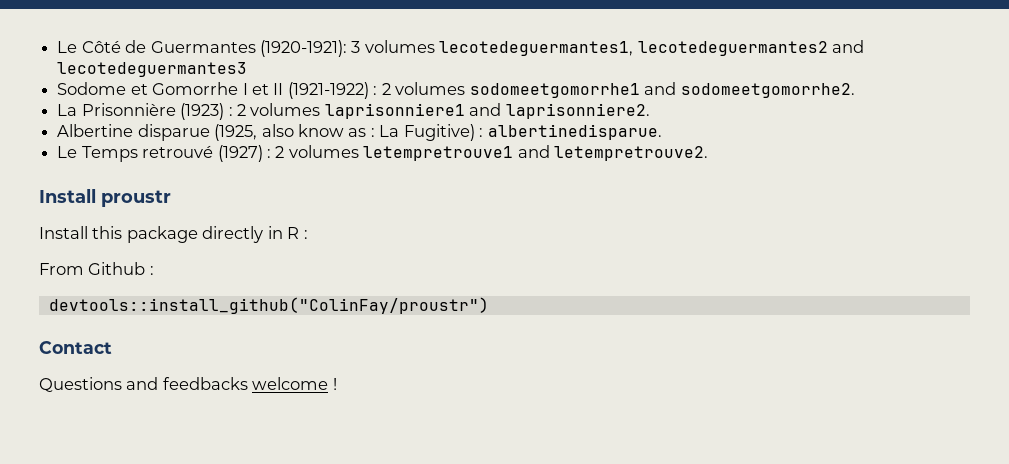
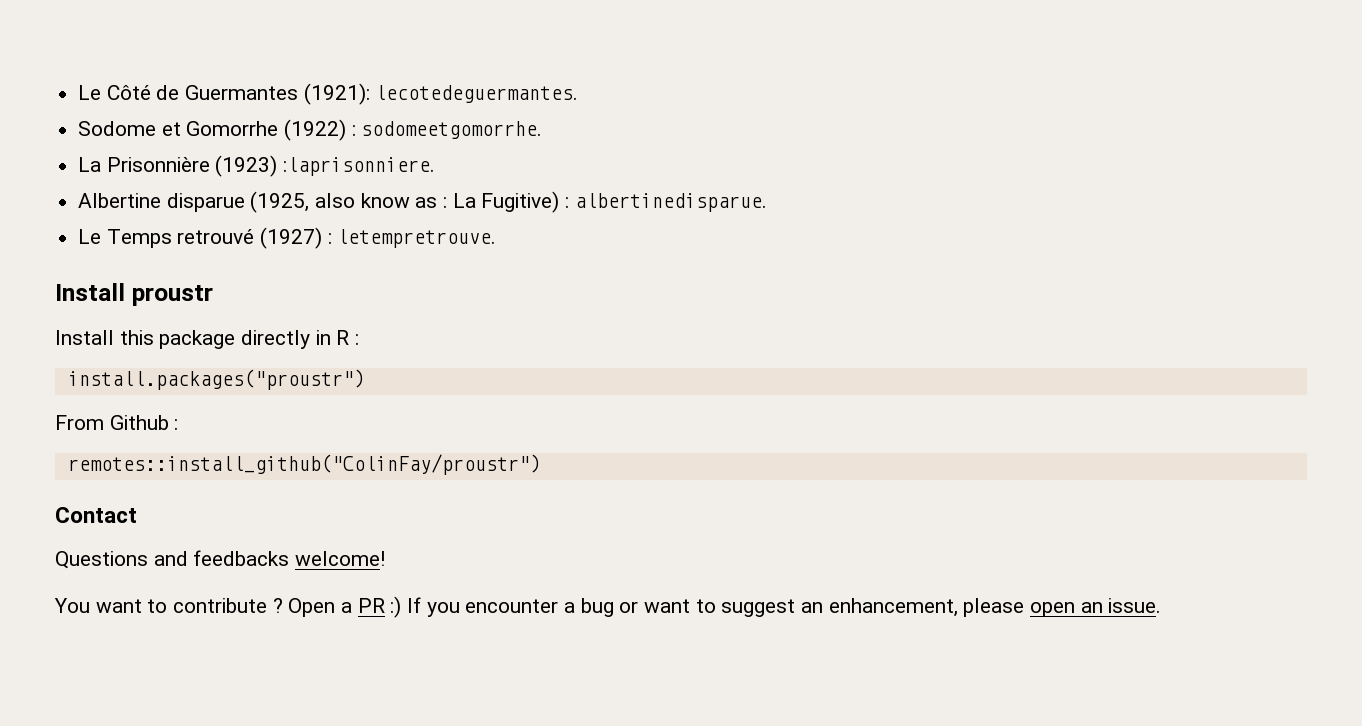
- Le Côté de Guermantes (1920-1921): 3 volumes lecotedeguermantes1, lecotedeguermantes2 and lecotedeguermantes3
- Sodome et Gomorrhe I et II (1921-1922) : 2 volumes sodomeetgomorrhe1 and sodomeetgomorrhe2.
- La Prisonnière (1923) : 2 volumes laprisonniere1 and laprisonniere2.
+ Le Côté de Guermantes (1921): lecotedeguermantes.
+ Sodome et Gomorrhe (1922) : sodomeetgomorrhe.
+ La Prisonnière (1923) :laprisonniere.
- Le Temps retrouvé (1927) : 2 volumes letempretrouve1 and letempretrouve2.
+ Le Temps retrouvé (1927) : letempretrouve.
+ install.packages("proustr")
- devtools::install_github("ColinFay/proustr")
+ remotes::install_github("ColinFay/proustr")
- Questions and feedbacks welcome !
+ Questions and feedbacks welcome!
+ You want to contribute ? Open a PR :) If you encounter a bug or want to suggest an enhancement, please open an issue.

